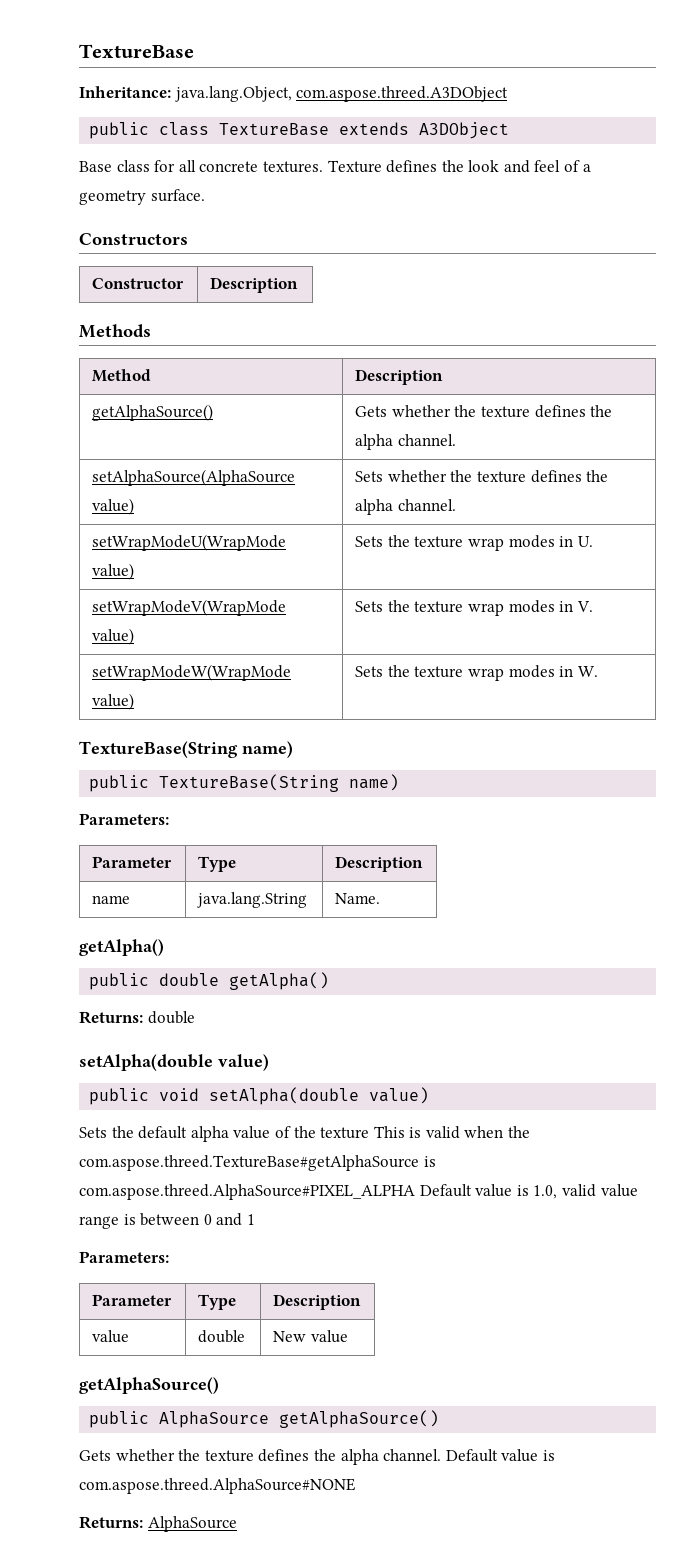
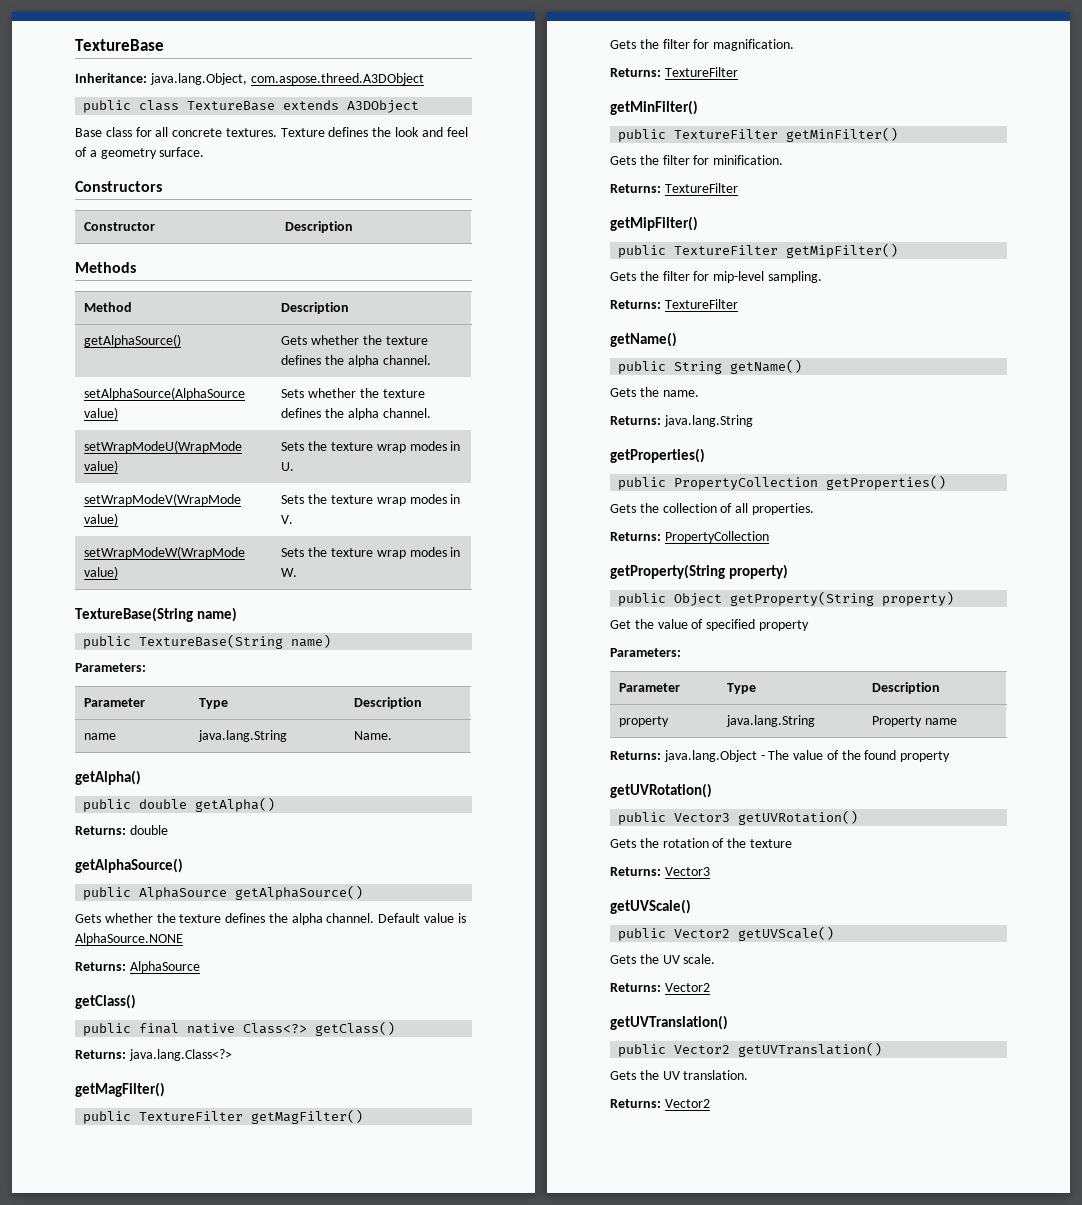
  Returns: double
- setAlpha(double value)
- public void setAlpha(double value)
- Sets the default alpha value of the texture This is valid when the com.aspose.threed.TextureBase#getAlphaSource is com.aspose.threed.AlphaSource#PIXEL_ALPHA Default value is 1.0, valid value range is between 0 and 1
- Parameters:
- Parameter | Type | Description
- value | double | New value
- Default value is com.aspose.threed.AlphaSource#NONE
+ Default value is AlphaSource.NONE
  Returns: AlphaSource
+ getClass()
+ public final native Class<?> getClass()
+ Returns: java.lang.Class<?>
+ getMagFilter()
+ public TextureFilter getMagFilter()
+ Gets the filter for magnification.
+ Returns: TextureFilter
+ getMinFilter()
+ public TextureFilter getMinFilter()
+ Gets the filter for minification.
+ Returns: TextureFilter
+ getMipFilter()
+ public TextureFilter getMipFilter()
+ Gets the filter for mip-level sampling.
+ Returns: TextureFilter
+ getName()
+ public String getName()
+ Gets the name.
+ Returns: java.lang.String
+ getProperties()
+ public PropertyCollection getProperties()
+ Gets the collection of all properties.
+ Returns: PropertyCollection
+ getProperty(String property)
+ public Object getProperty(String property)
+ Get the value of specified property
+ Parameters:
+ Parameter | Type | Description
+ property | java.lang.String | Property name
+ Returns: java.lang.Object - The value of the found property
+ getUVRotation()
+ public Vector3 getUVRotation()
+ Gets the rotation of the texture
+ Returns: Vector3
+ getUVScale()
+ public Vector2 getUVScale()
+ Gets the UV scale.
+ Returns: Vector2
+ getUVTranslation()
+ public Vector2 getUVTranslation()
+ Gets the UV translation.
+ Returns: Vector2

